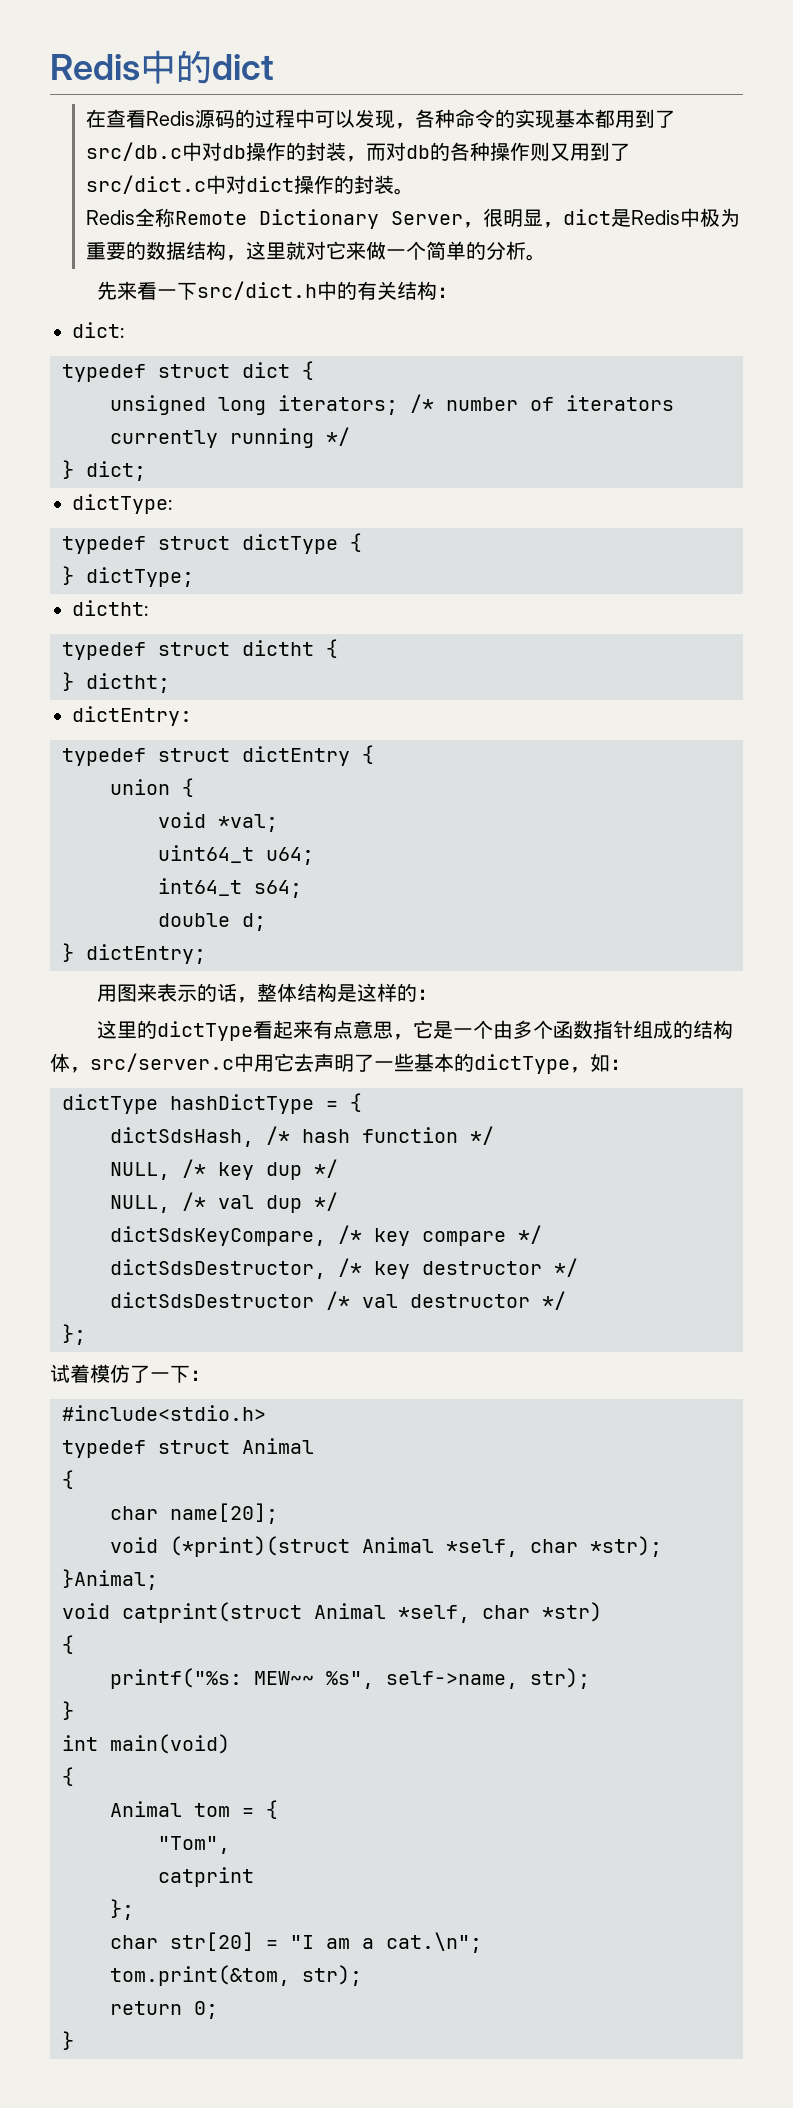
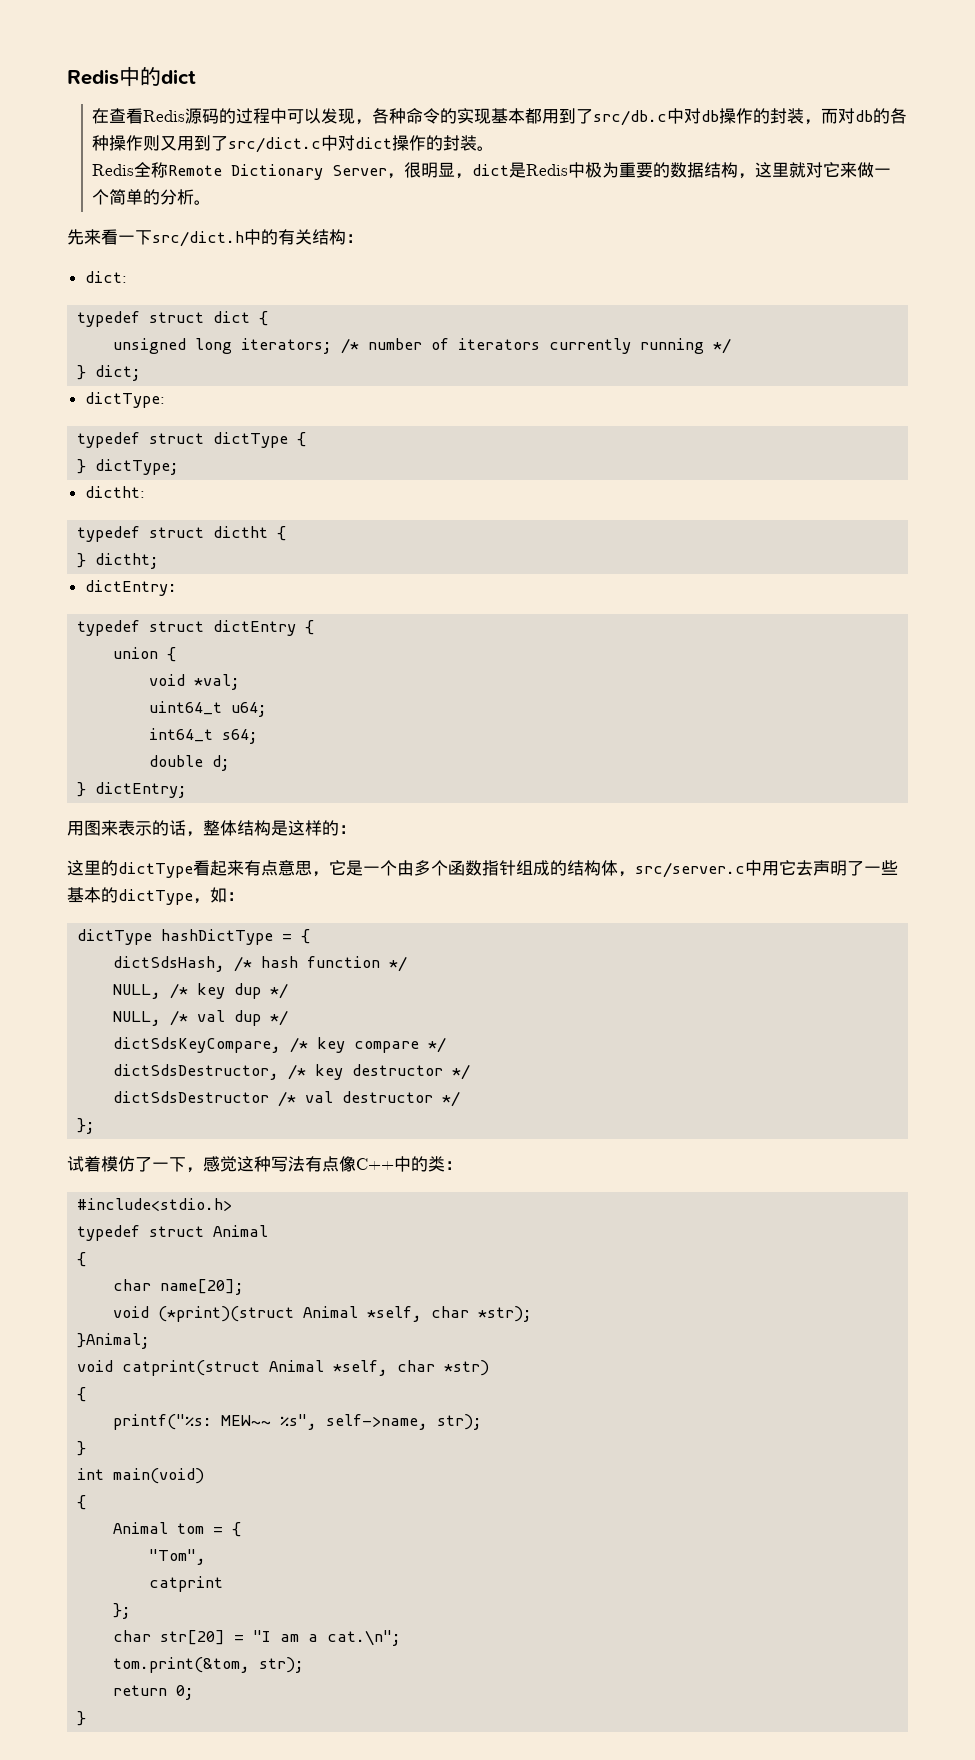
- 试着模仿了一下：
+ 试着模仿了一下，感觉这种写法有点像C++中的类：

